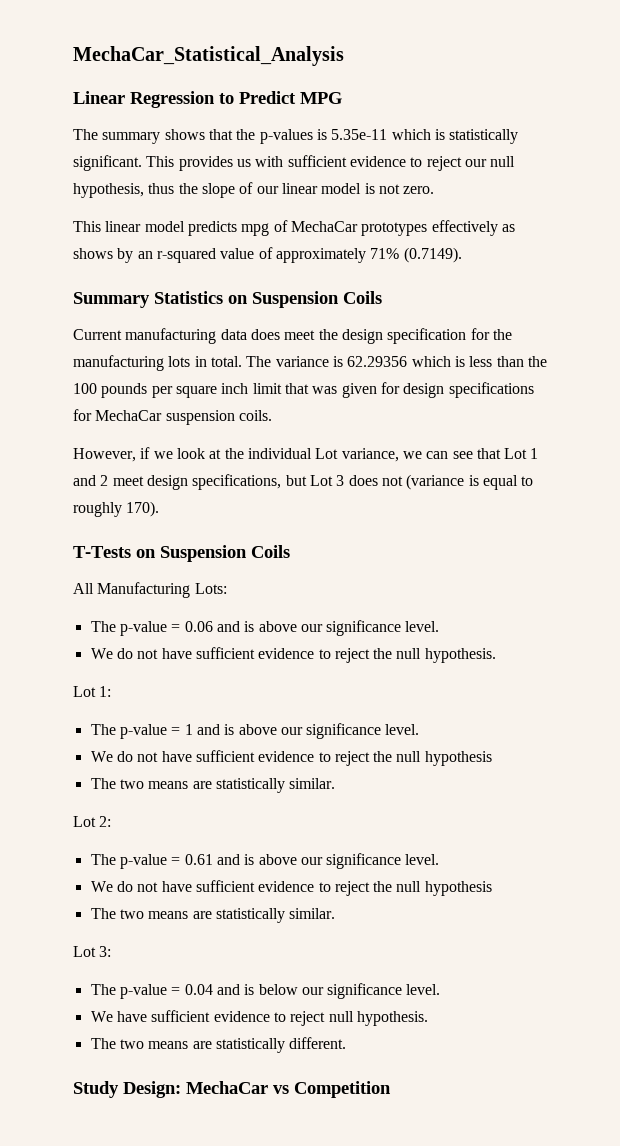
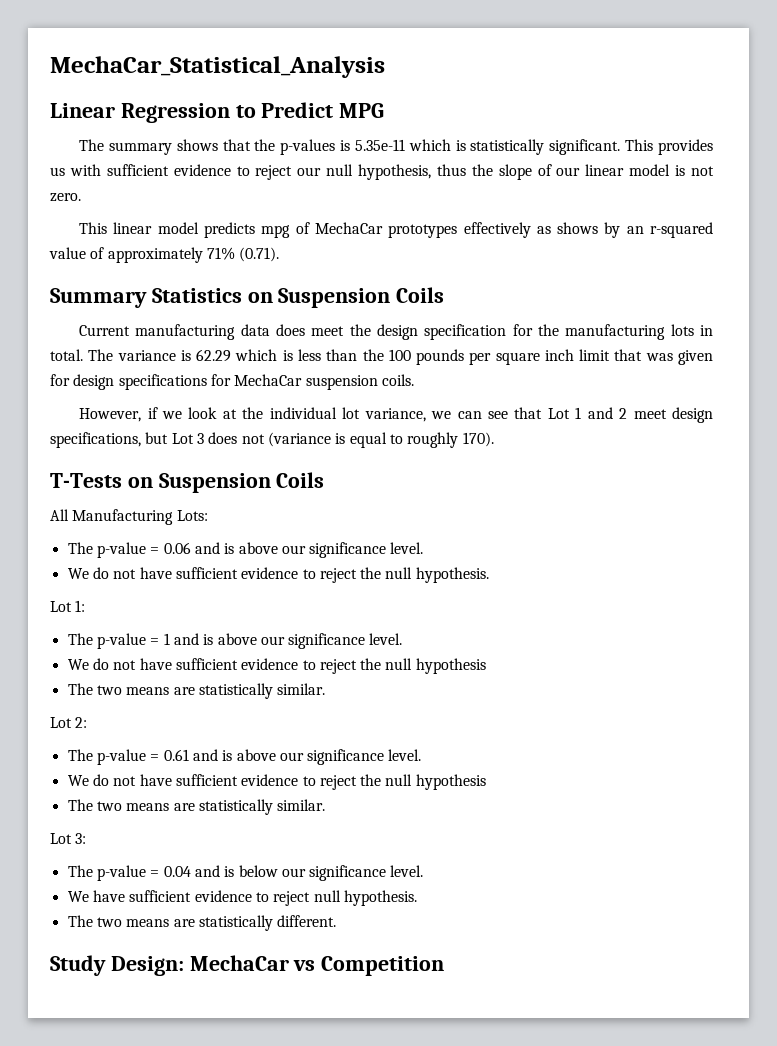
- This linear model predicts mpg of MechaCar prototypes effectively as shows by an r-squared value of approximately 71% (0.7149).
+ This linear model predicts mpg of MechaCar prototypes effectively as shows by an r-squared value of approximately 71% (0.71).
- The variance is 62.29356 which is less than the 100 pounds per square inch limit that was given for design specifications for MechaCar suspension coils.
+ The variance is 62.29 which is less than the 100 pounds per square inch limit that was given for design specifications for MechaCar suspension coils.
- However, if we look at the individual Lot variance, we can see that Lot 1 and 2 meet design specifications, but Lot 3 does not (variance is equal to roughly 170).
+ However, if we look at the individual lot variance, we can see that Lot 1 and 2 meet design specifications, but Lot 3 does not (variance is equal to roughly 170).

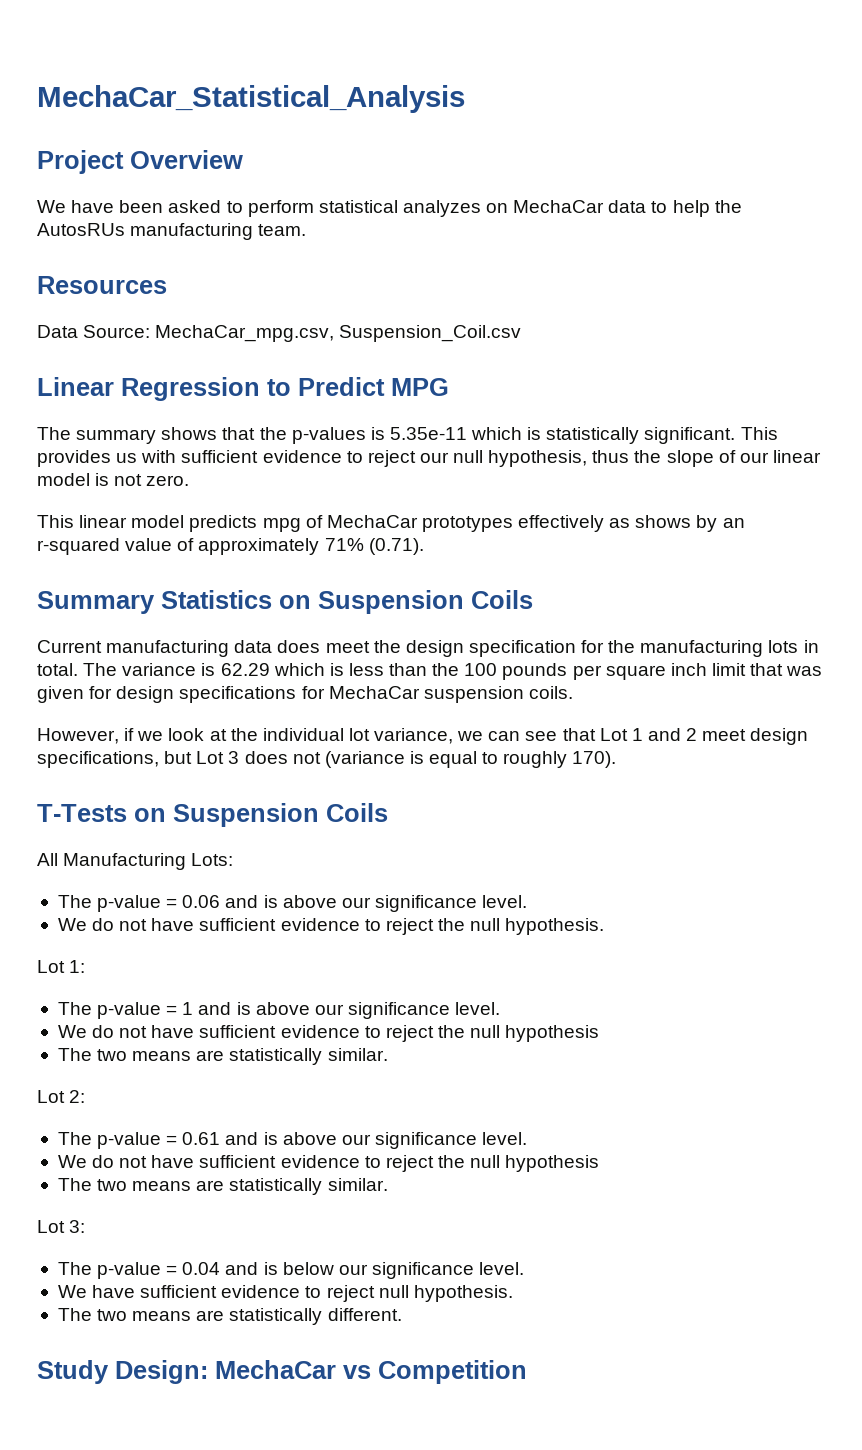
+ Project Overview
+ We have been asked to perform statistical analyzes on MechaCar data to help the AutosRUs manufacturing team.
+ Resources
+ Data Source: MechaCar_mpg.csv, Suspension_Coil.csv

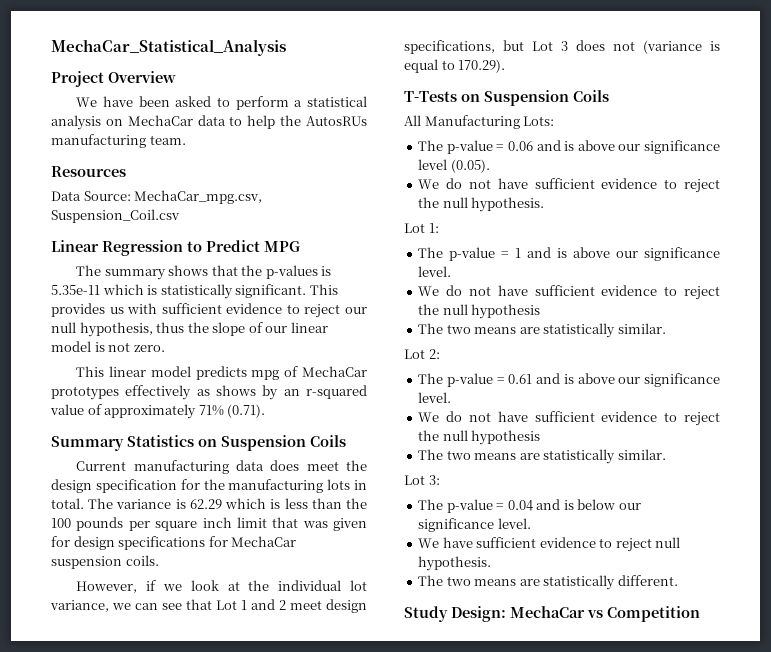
- We have been asked to perform statistical analyzes on MechaCar data to help the AutosRUs manufacturing team.
+ We have been asked to perform a statistical analysis on MechaCar data to help the AutosRUs manufacturing team.
- However, if we look at the individual lot variance, we can see that Lot 1 and 2 meet design specifications, but Lot 3 does not (variance is equal to roughly 170).
+ However, if we look at the individual lot variance, we can see that Lot 1 and 2 meet design specifications, but Lot 3 does not (variance is equal to 170.29).
- The p-value = 0.06 and is above our significance level.
+ The p-value = 0.06 and is above our significance level (0.05).

